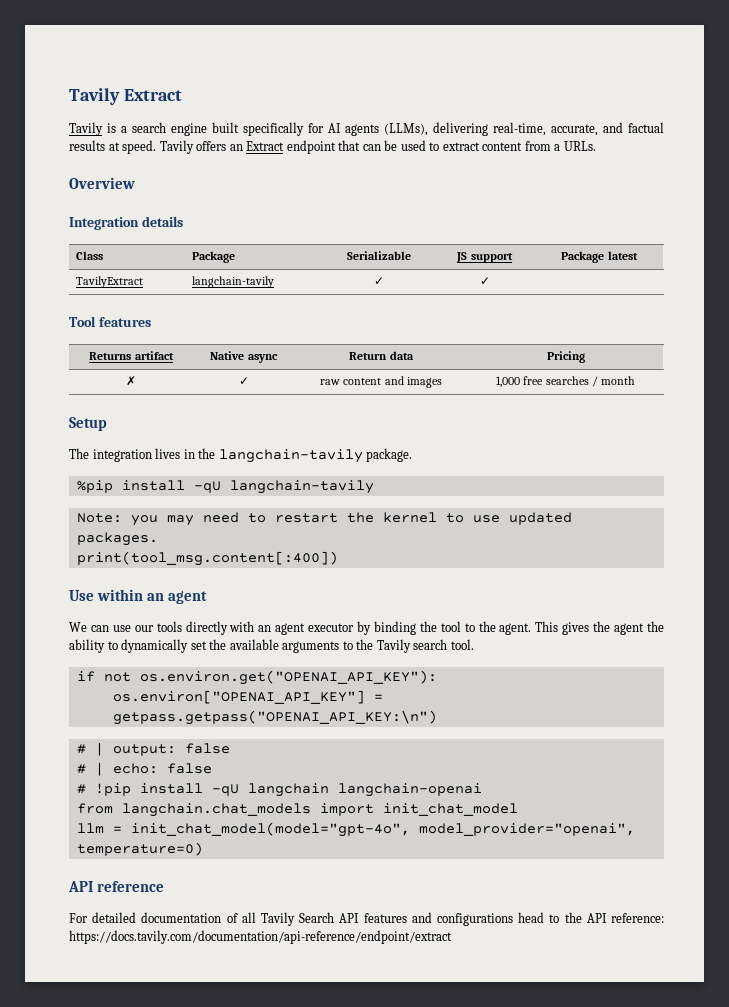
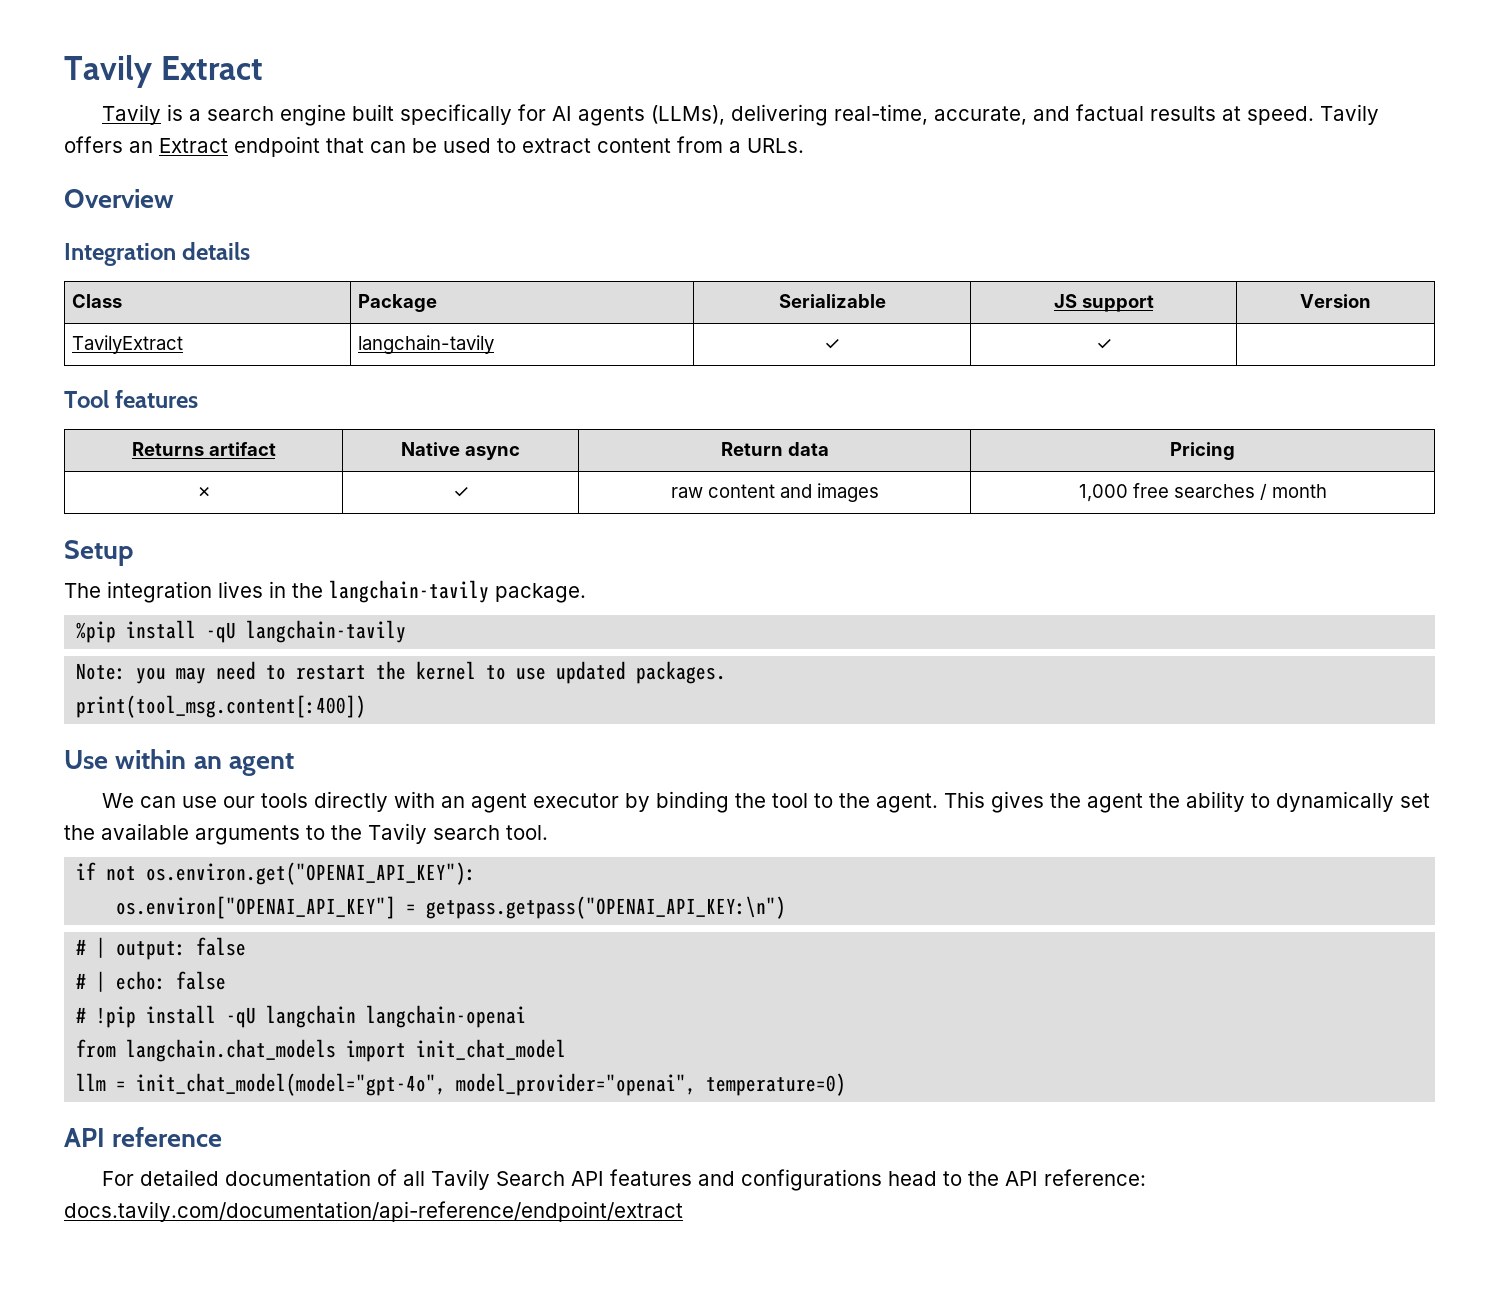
- Class | Package | Serializable | JS support | Package latest
+ Class | Package | Serializable | JS support | Version
- For detailed documentation of all Tavily Search API features and configurations head to the API reference: https://docs.tavily.com/documentation/api-reference/endpoint/extract
+ For detailed documentation of all Tavily Search API features and configurations head to the API reference: docs.tavily.com/documentation/api-reference/endpoint/extract

